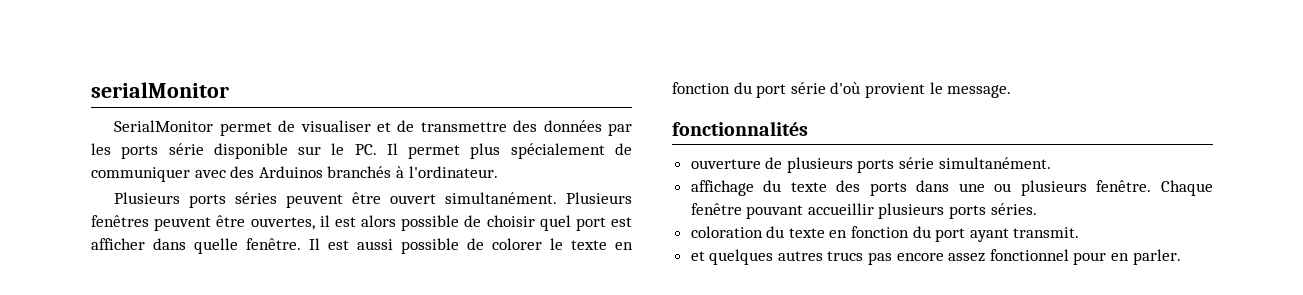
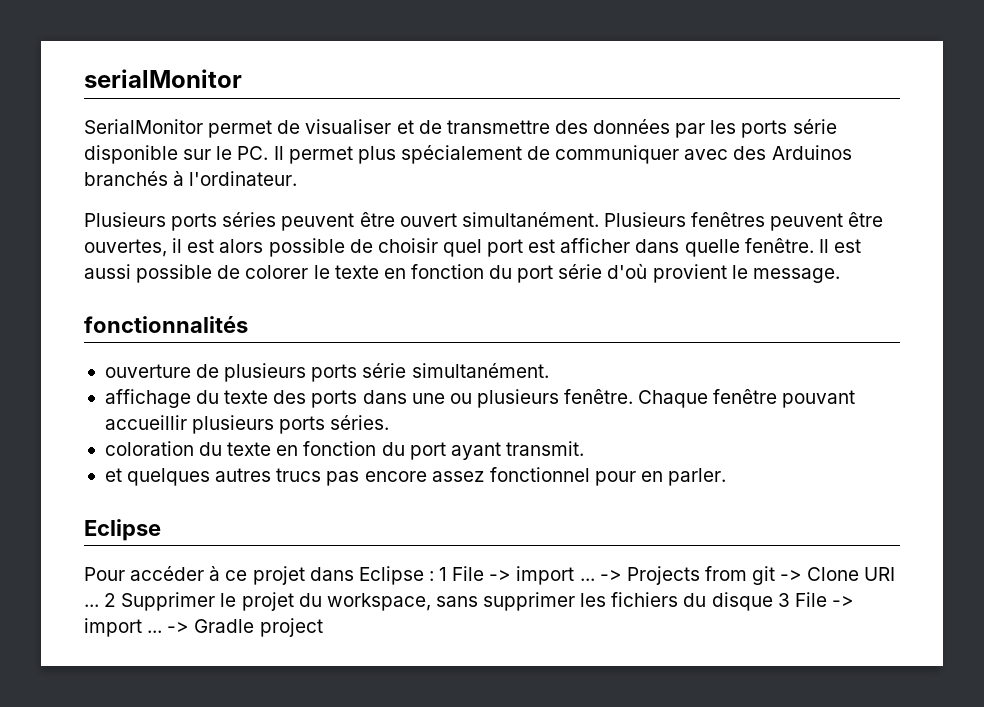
  et quelques autres trucs pas encore assez fonctionnel pour en parler.
+ Eclipse
+ Pour accéder à ce projet dans Eclipse : 1 File -> import ... -> Projects from git -> Clone URI ... 2 Supprimer le projet du workspace, sans supprimer les fichiers du disque 3 File -> import ... -> Gradle project

